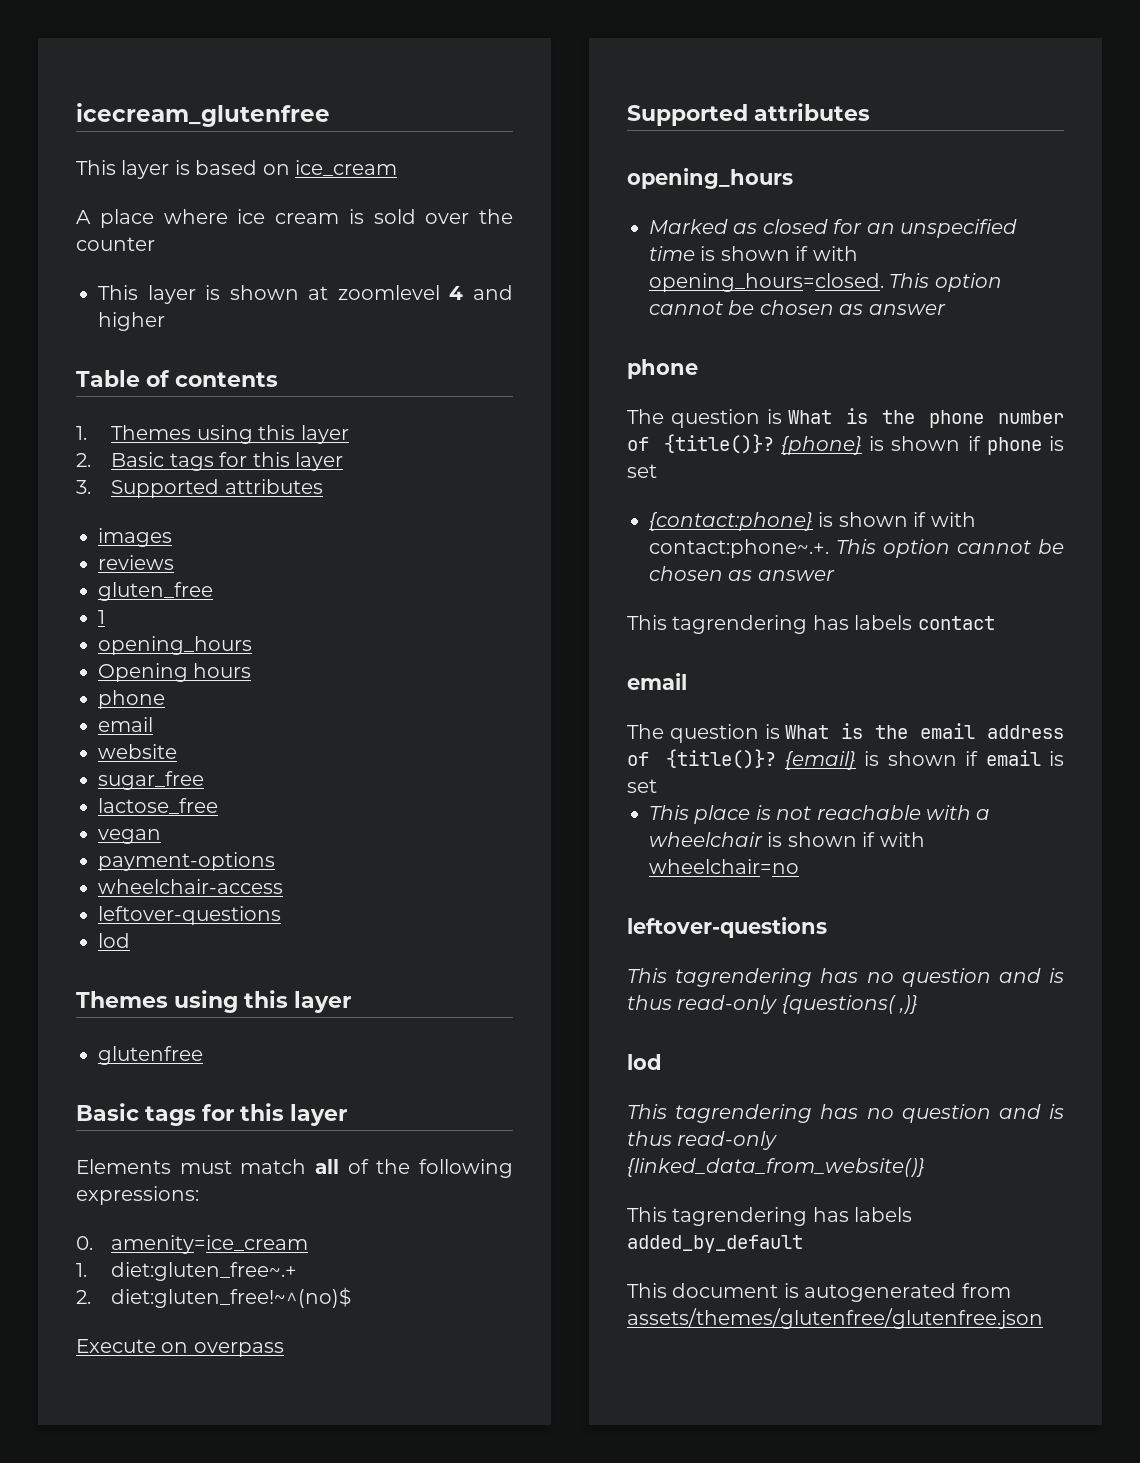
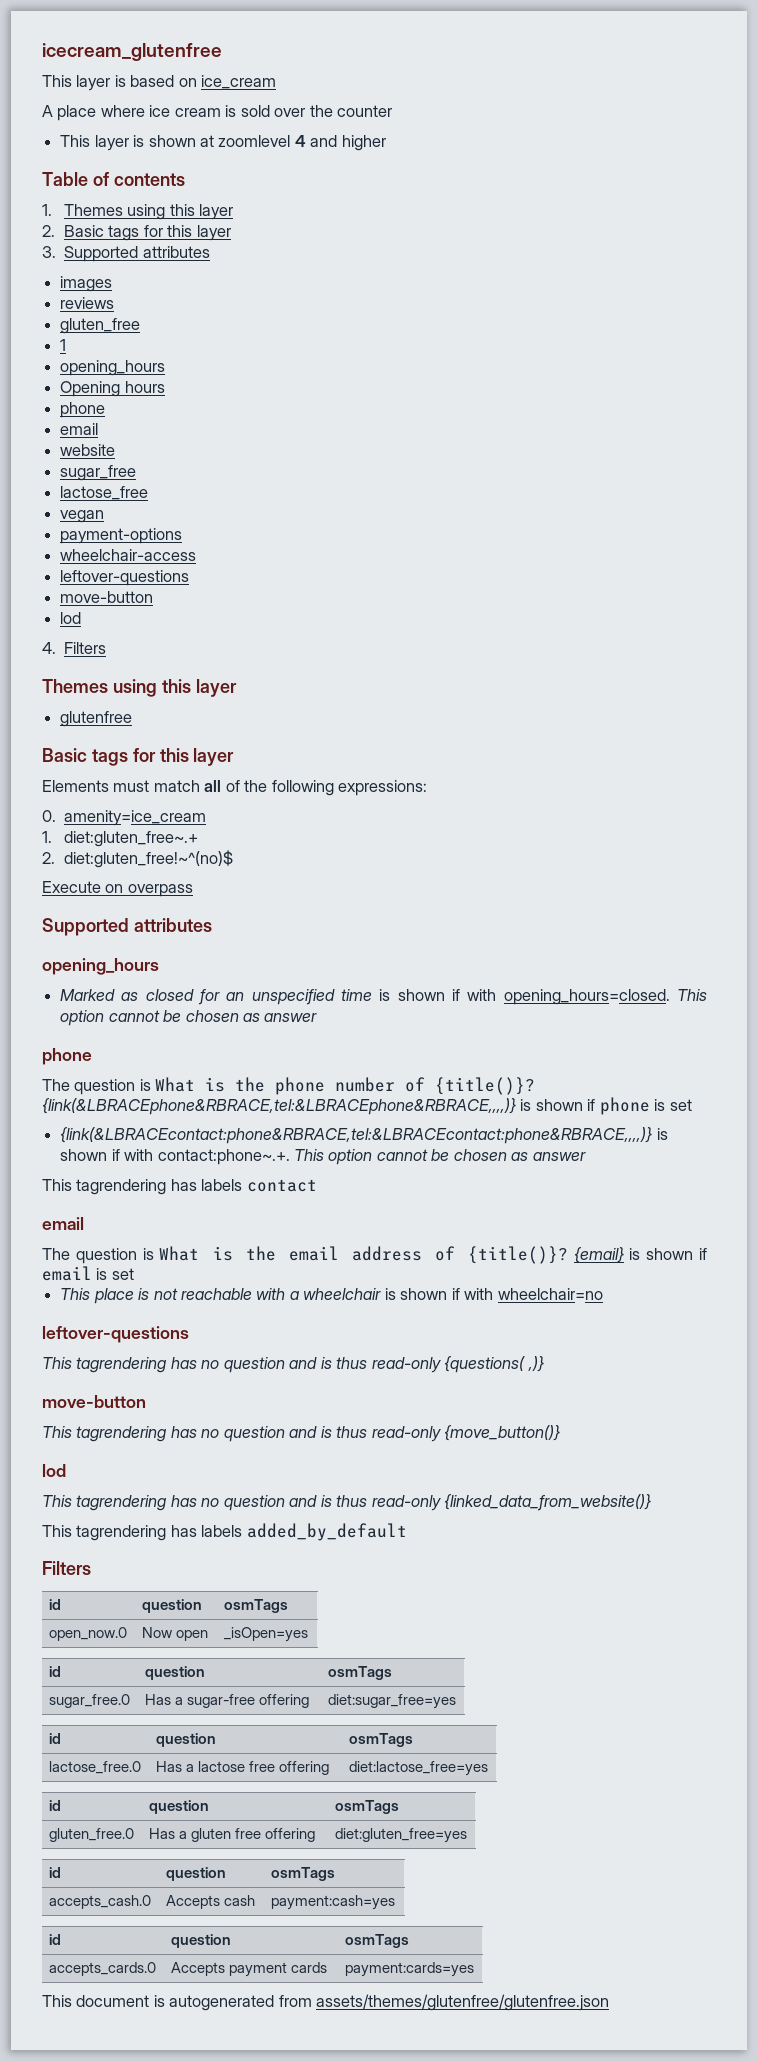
  wheelchair-access
  leftover-questions
+ move-button
  lod
+ 4. Filters
- {phone} is shown if phone is set
+ {link(&LBRACEphone&RBRACE,tel:&LBRACEphone&RBRACE,,,,)} is shown if phone is set
- {contact:phone} is shown if with contact:phone~.+. This option cannot be chosen as answer
+ {link(&LBRACEcontact:phone&RBRACE,tel:&LBRACEcontact:phone&RBRACE,,,,)} is shown if with contact:phone~.+. This option cannot be chosen as answer
  This tagrendering has no question and is thus read-only {questions( ,)}
+ move-button
+ This tagrendering has no question and is thus read-only {move_button()}
  This tagrendering has labels added_by_default
+ Filters
+ id | question | osmTags
+ open_now.0 | Now open | _isOpen=yes
+ id | question | osmTags
+ sugar_free.0 | Has a sugar-free offering | diet:sugar_free=yes
+ id | question | osmTags
+ lactose_free.0 | Has a lactose free offering | diet:lactose_free=yes
+ id | question | osmTags
+ gluten_free.0 | Has a gluten free offering | diet:gluten_free=yes
+ id | question | osmTags
+ accepts_cash.0 | Accepts cash | payment:cash=yes
+ id | question | osmTags
+ accepts_cards.0 | Accepts payment cards | payment:cards=yes

